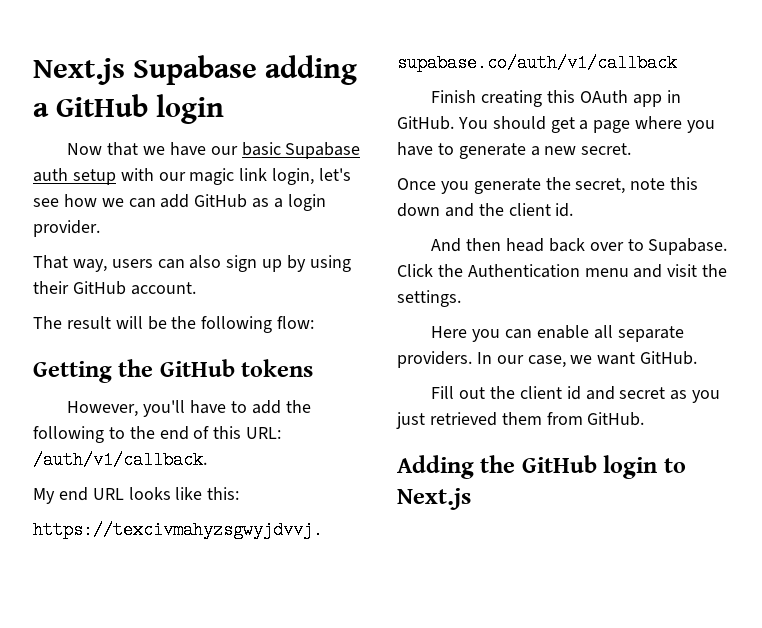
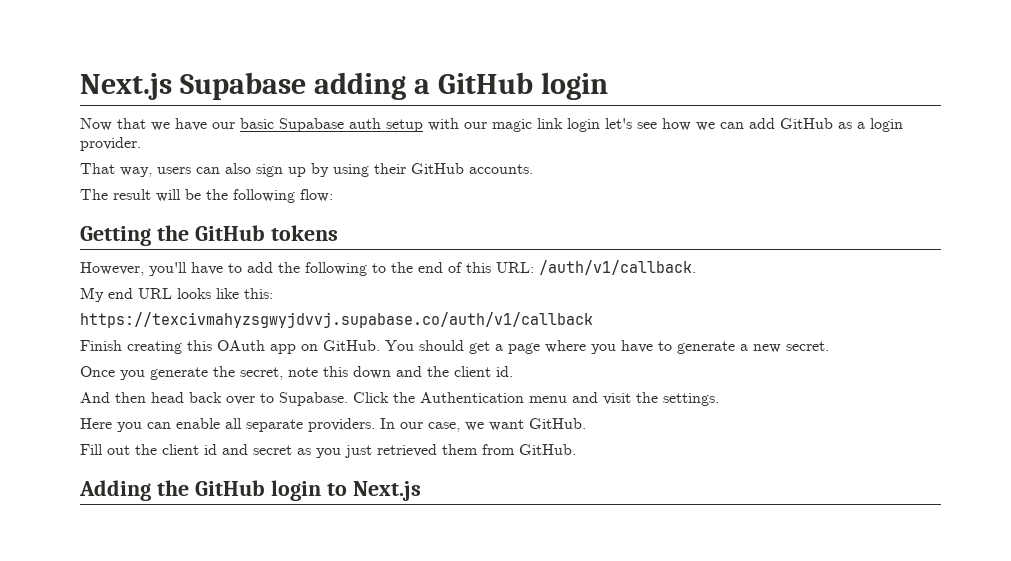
- Now that we have our basic Supabase auth setup with our magic link login, let's see how we can add GitHub as a login provider.
+ Now that we have our basic Supabase auth setup with our magic link login let's see how we can add GitHub as a login provider.
- That way, users can also sign up by using their GitHub account.
+ That way, users can also sign up by using their GitHub accounts.
- Finish creating this OAuth app in GitHub.
+ Finish creating this OAuth app on GitHub.

